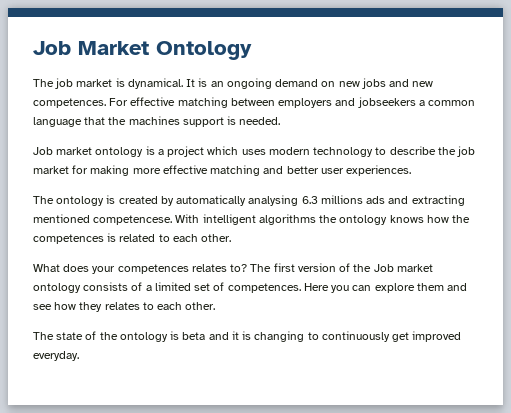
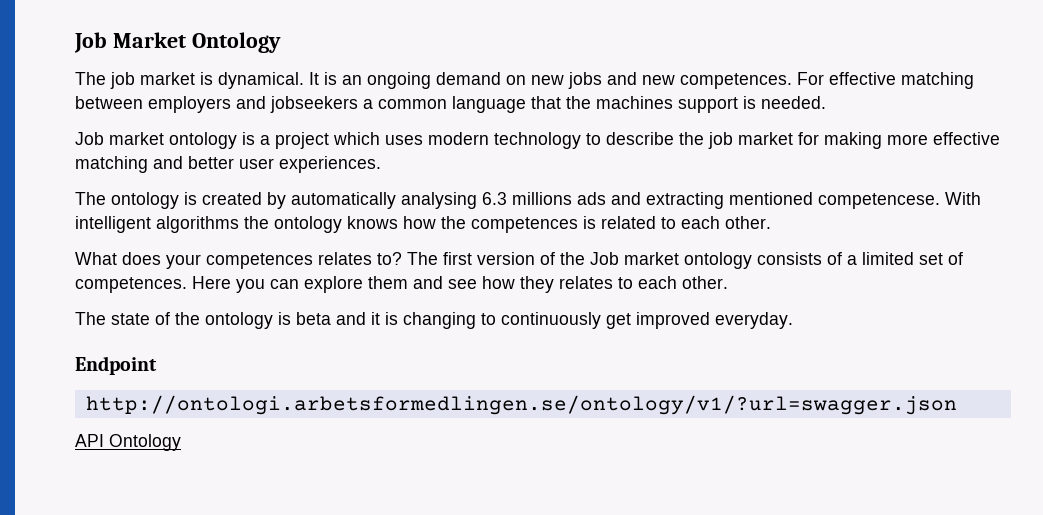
+ Endpoint
+ http://ontologi.arbetsformedlingen.se/ontology/v1/?url=swagger.json
+ API Ontology

